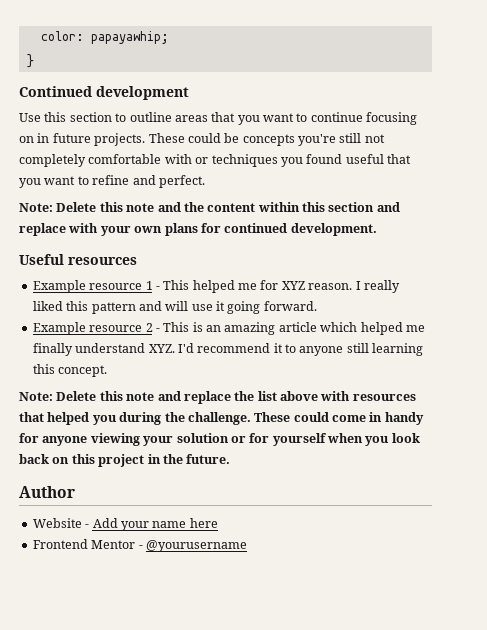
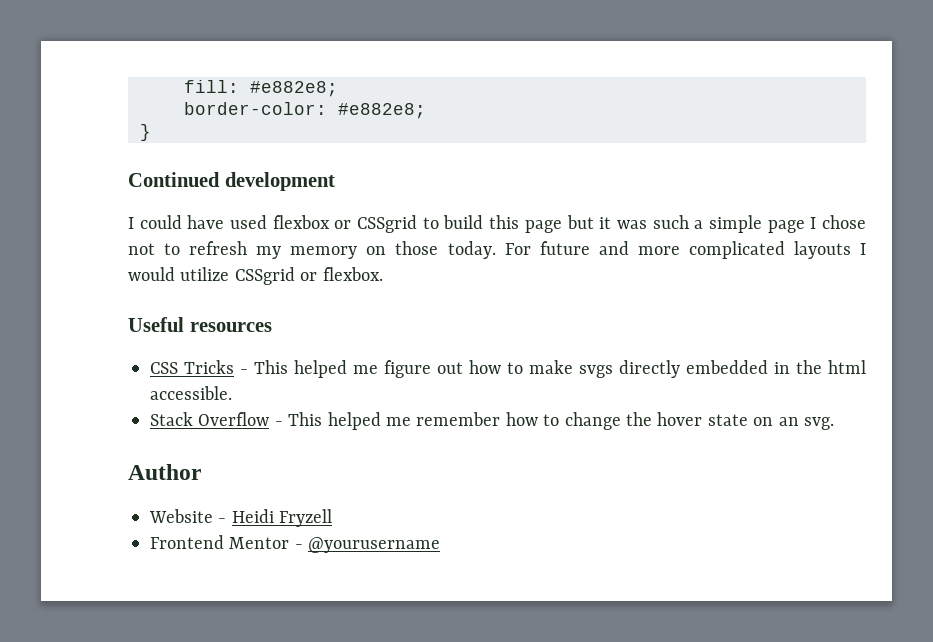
- color: papayawhip;
+ fill: #e882e8;
+ border-color: #e882e8;
- Use this section to outline areas that you want to continue focusing on in future projects. These could be concepts you're still not completely comfortable with or techniques you found useful that you want to refine and perfect.
- Note: Delete this note and the content within this section and replace with your own plans for continued development.
+ I could have used flexbox or CSSgrid to build this page but it was such a simple page I chose not to refresh my memory on those today. For future and more complicated layouts I would utilize CSSgrid or flexbox.
- Example resource 1 - This helped me for XYZ reason. I really liked this pattern and will use it going forward.
- Example resource 2 - This is an amazing article which helped me finally understand XYZ. I'd recommend it to anyone still learning this concept.
- Note: Delete this note and replace the list above with resources that helped you during the challenge. These could come in handy for anyone viewing your solution or for yourself when you look back on this project in the future.
+ CSS Tricks - This helped me figure out how to make svgs directly embedded in the html accessible.
+ Stack Overflow - This helped me remember how to change the hover state on an svg.
- Website - Add your name here
+ Website - Heidi Fryzell

